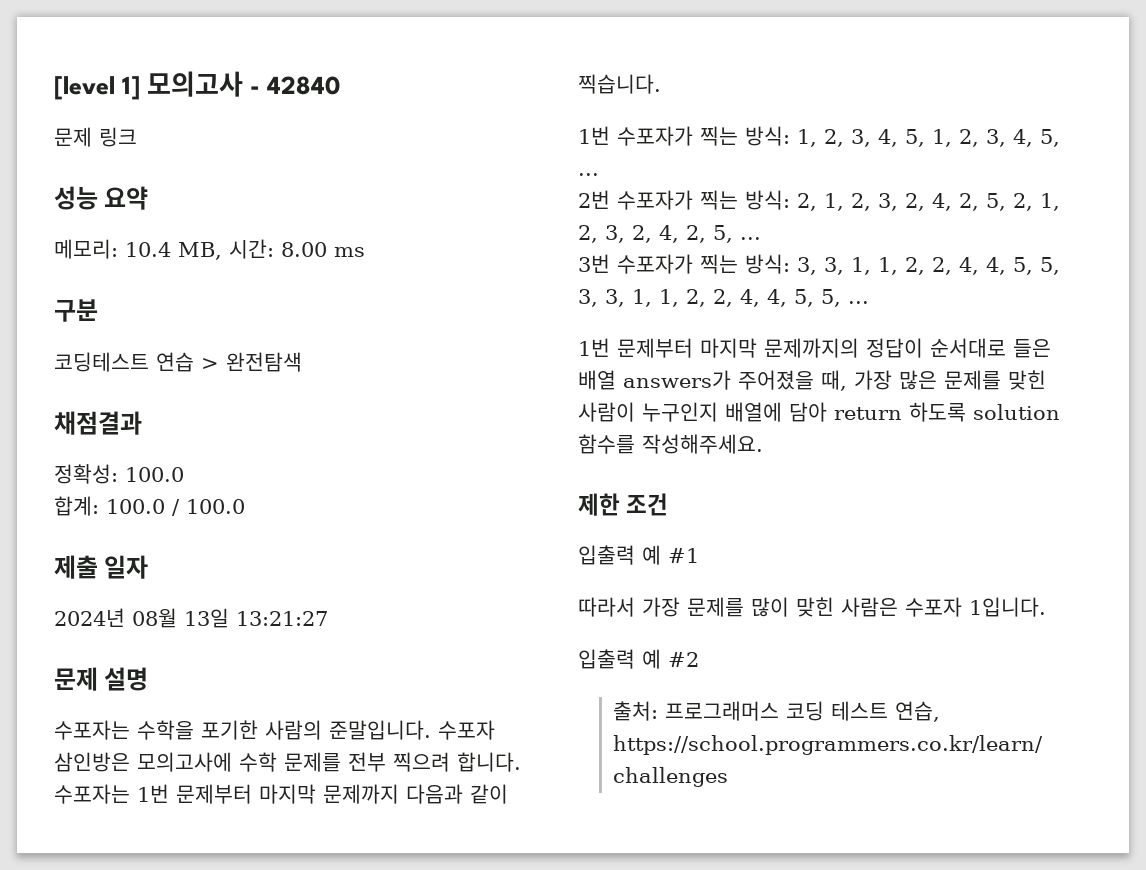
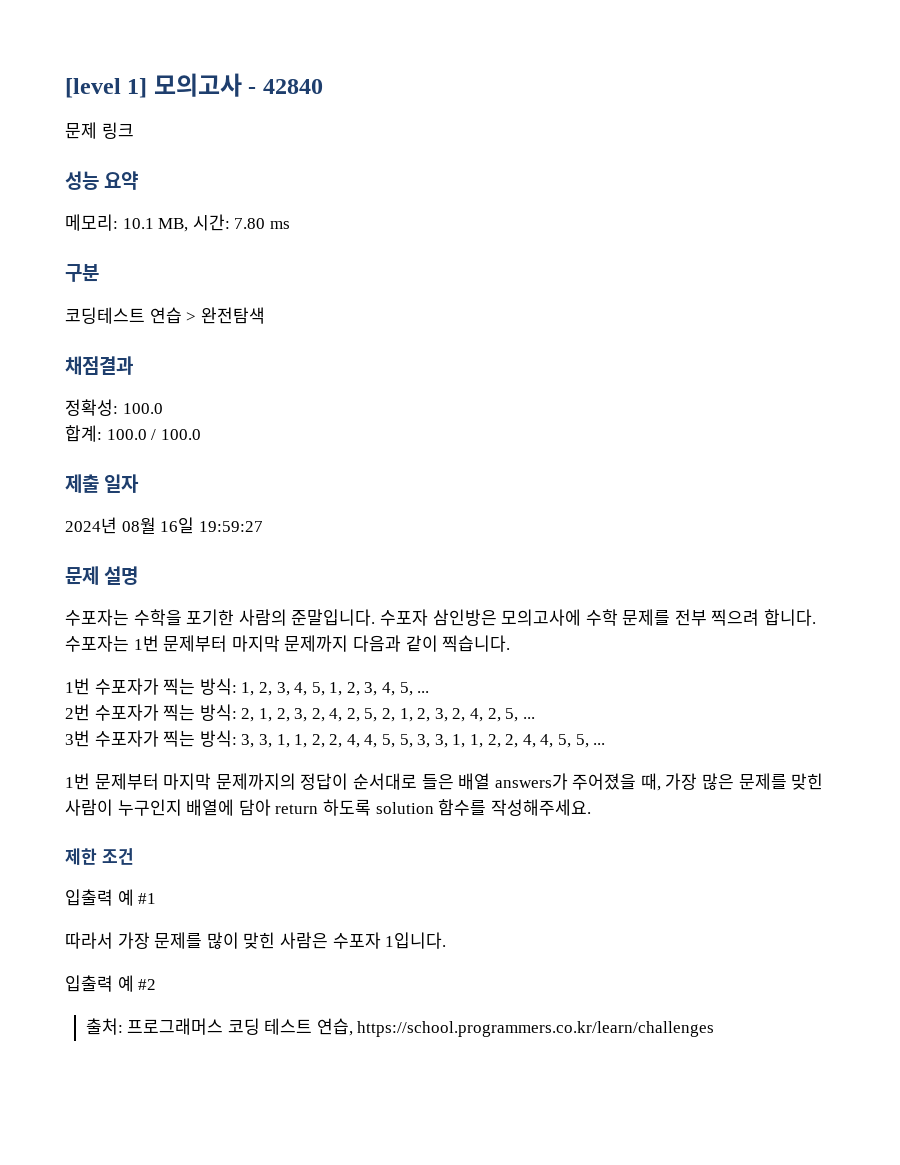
- 메모리: 10.4 MB, 시간: 8.00 ms
+ 메모리: 10.1 MB, 시간: 7.80 ms
- 2024년 08월 13일 13:21:27
+ 2024년 08월 16일 19:59:27

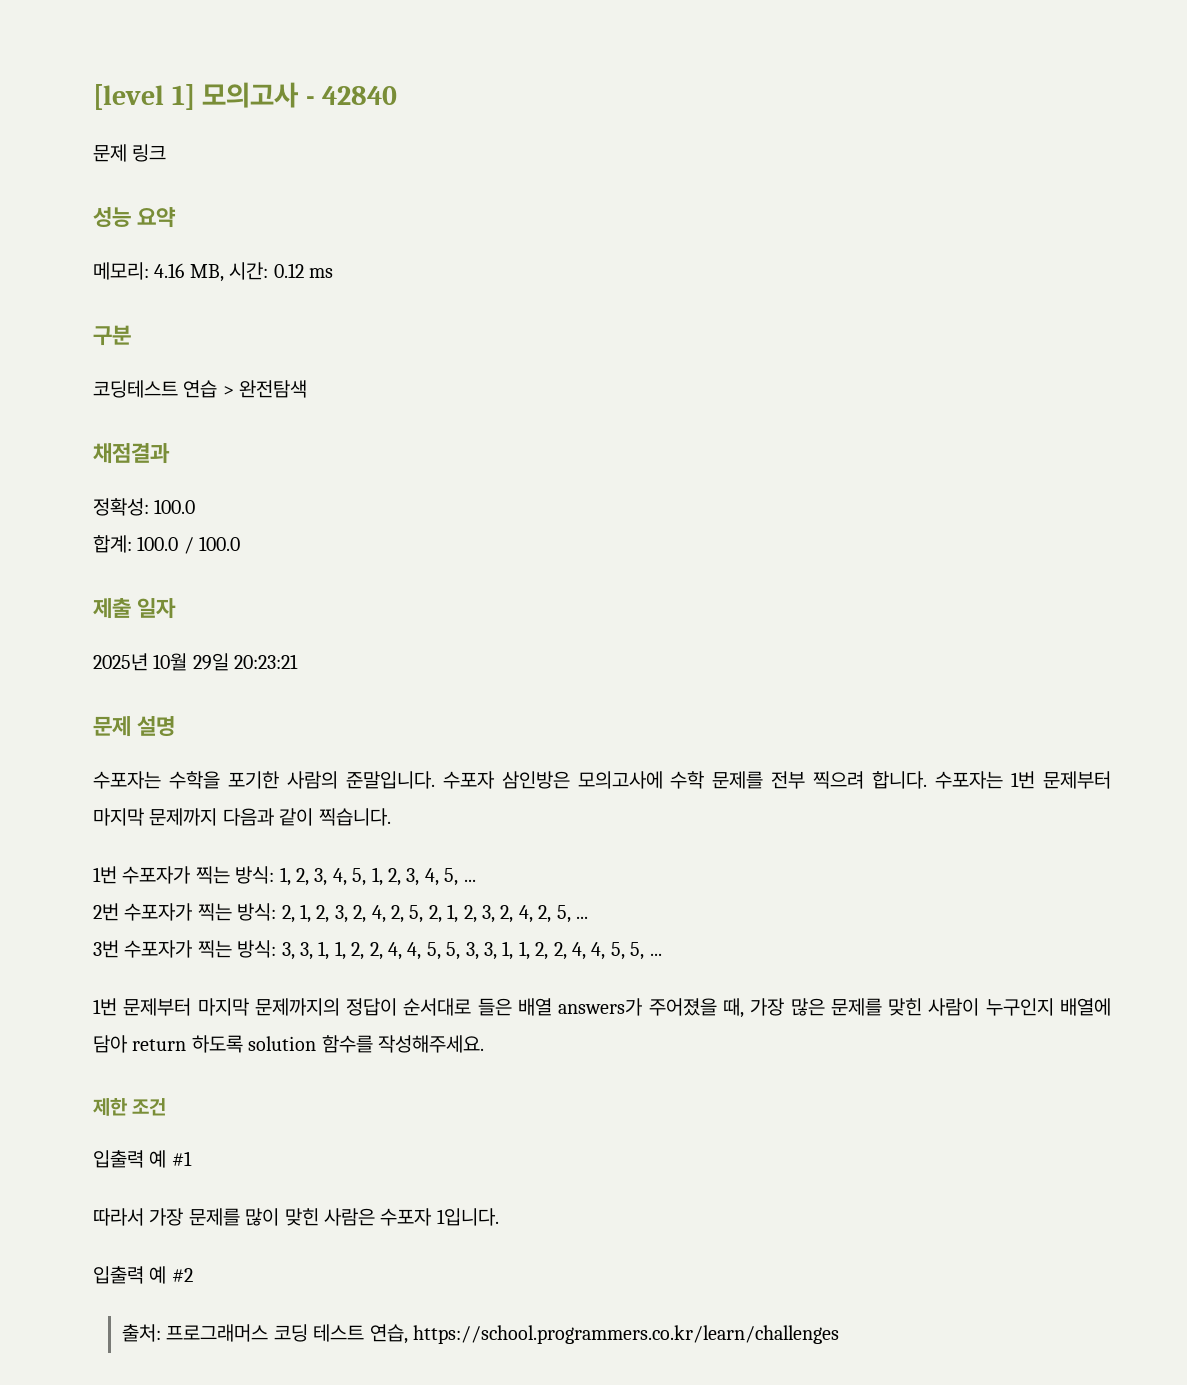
- 메모리: 10.1 MB, 시간: 7.80 ms
+ 메모리: 4.16 MB, 시간: 0.12 ms
- 2024년 08월 16일 19:59:27
+ 2025년 10월 29일 20:23:21

